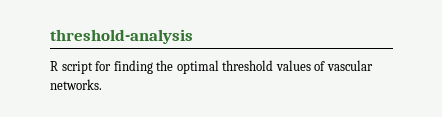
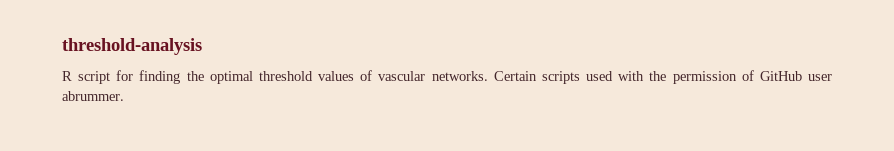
+ Certain scripts used with the permission of GitHub user abrummer.

